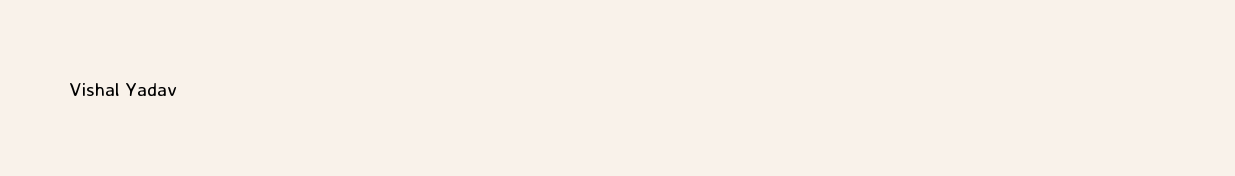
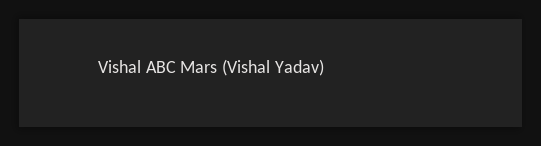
- Vishal Yadav
+ Vishal ABC Mars (Vishal Yadav)

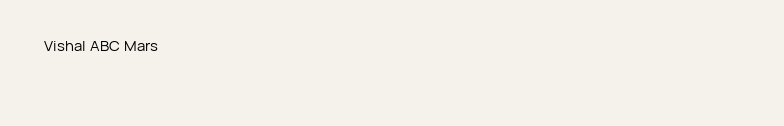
- Vishal ABC Mars (Vishal Yadav)
+ Vishal ABC Mars

